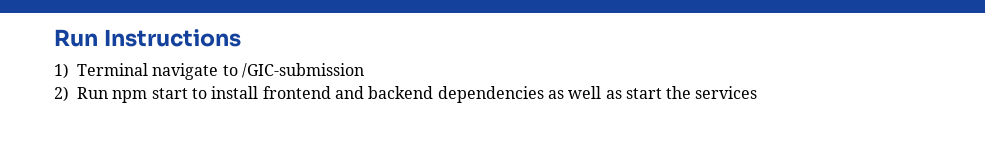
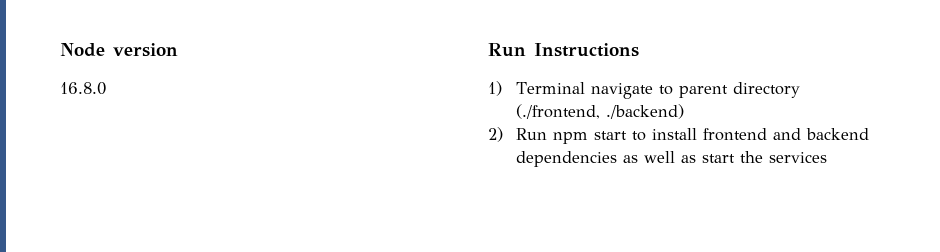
+ Node version
+ 16.8.0
- 1) Terminal navigate to /GIC-submission
+ 1) Terminal navigate to parent directory (./frontend, ./backend)

